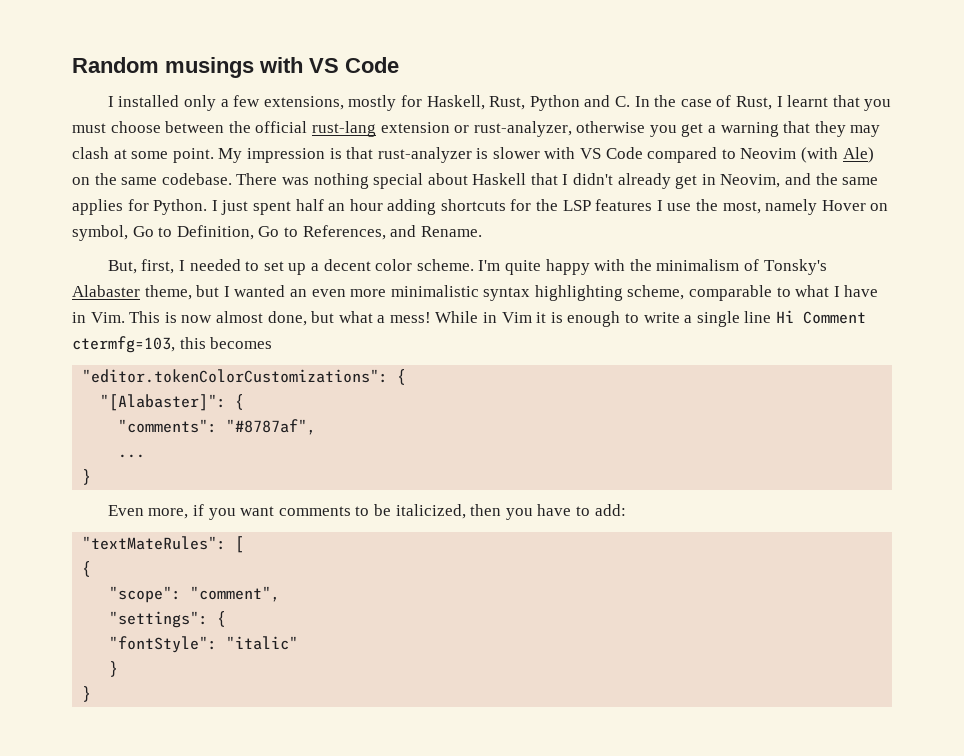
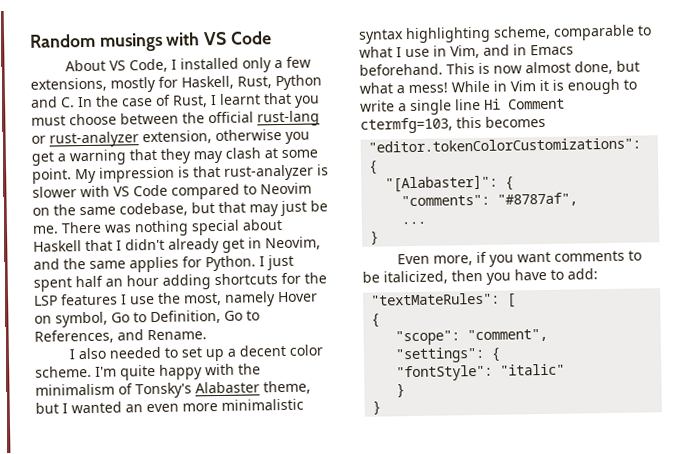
- I installed only a few extensions, mostly for Haskell, Rust, Python and C. In the case of Rust, I learnt that you must choose between the official rust-lang extension or rust-analyzer, otherwise you get a warning that they may clash at some point.
+ About VS Code, I installed only a few extensions, mostly for Haskell, Rust, Python and C. In the case of Rust, I learnt that you must choose between the official rust-lang or rust-analyzer extension, otherwise you get a warning that they may clash at some point.
- My impression is that rust-analyzer is slower with VS Code compared to Neovim (with Ale) on the same codebase.
+ My impression is that rust-analyzer is slower with VS Code compared to Neovim on the same codebase, but that may just be me.
- But, first, I needed to set up a decent color scheme.
+ I also needed to set up a decent color scheme.
- I'm quite happy with the minimalism of Tonsky's Alabaster theme, but I wanted an even more minimalistic syntax highlighting scheme, comparable to what I have in Vim. This is now almost done, but what a mess!
+ I'm quite happy with the minimalism of Tonsky's Alabaster theme, but I wanted an even more minimalistic syntax highlighting scheme, comparable to what I use in Vim, and in Emacs beforehand. This is now almost done, but what a mess!

